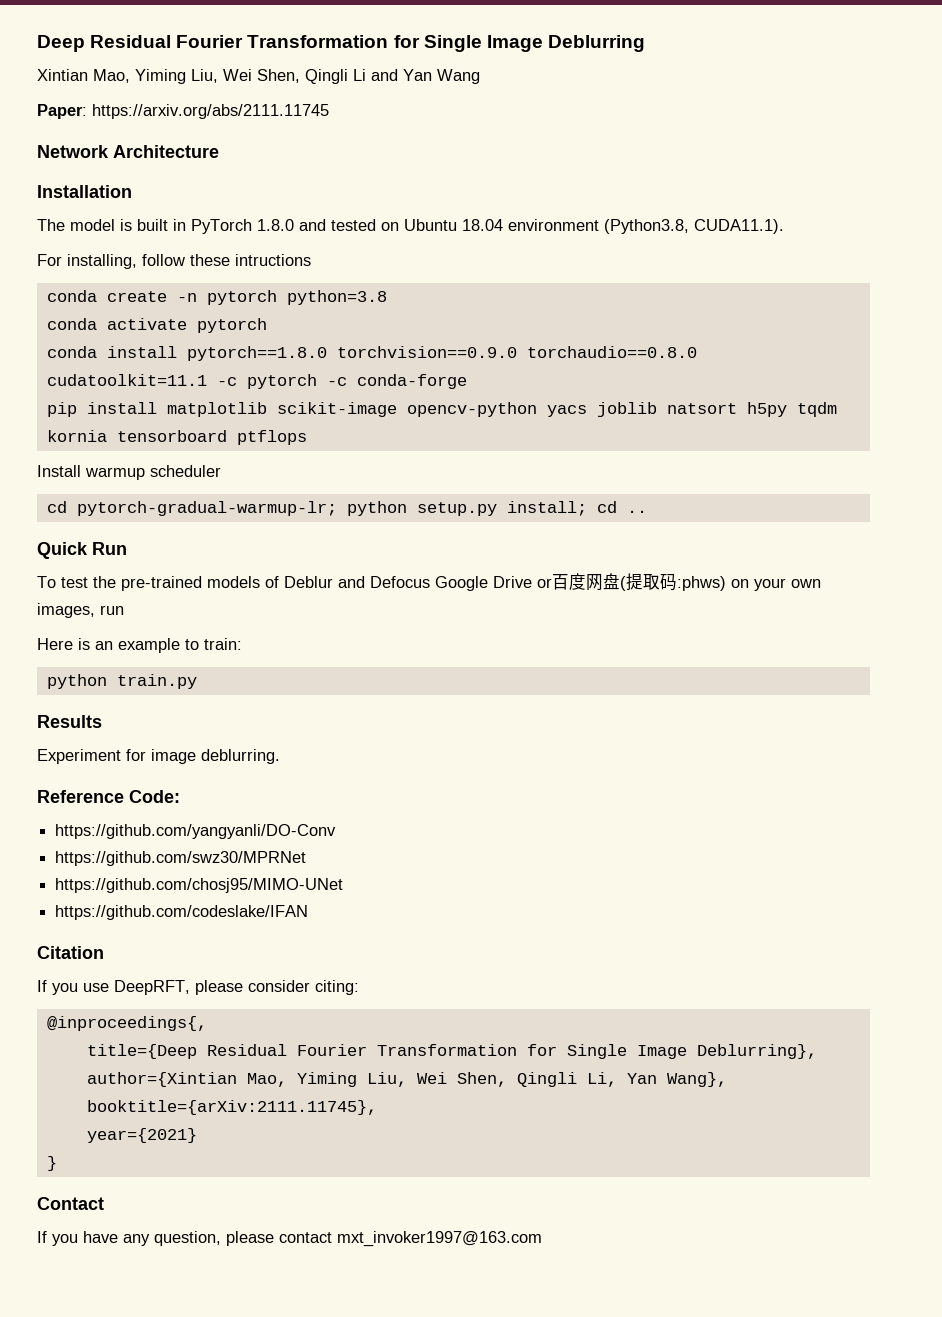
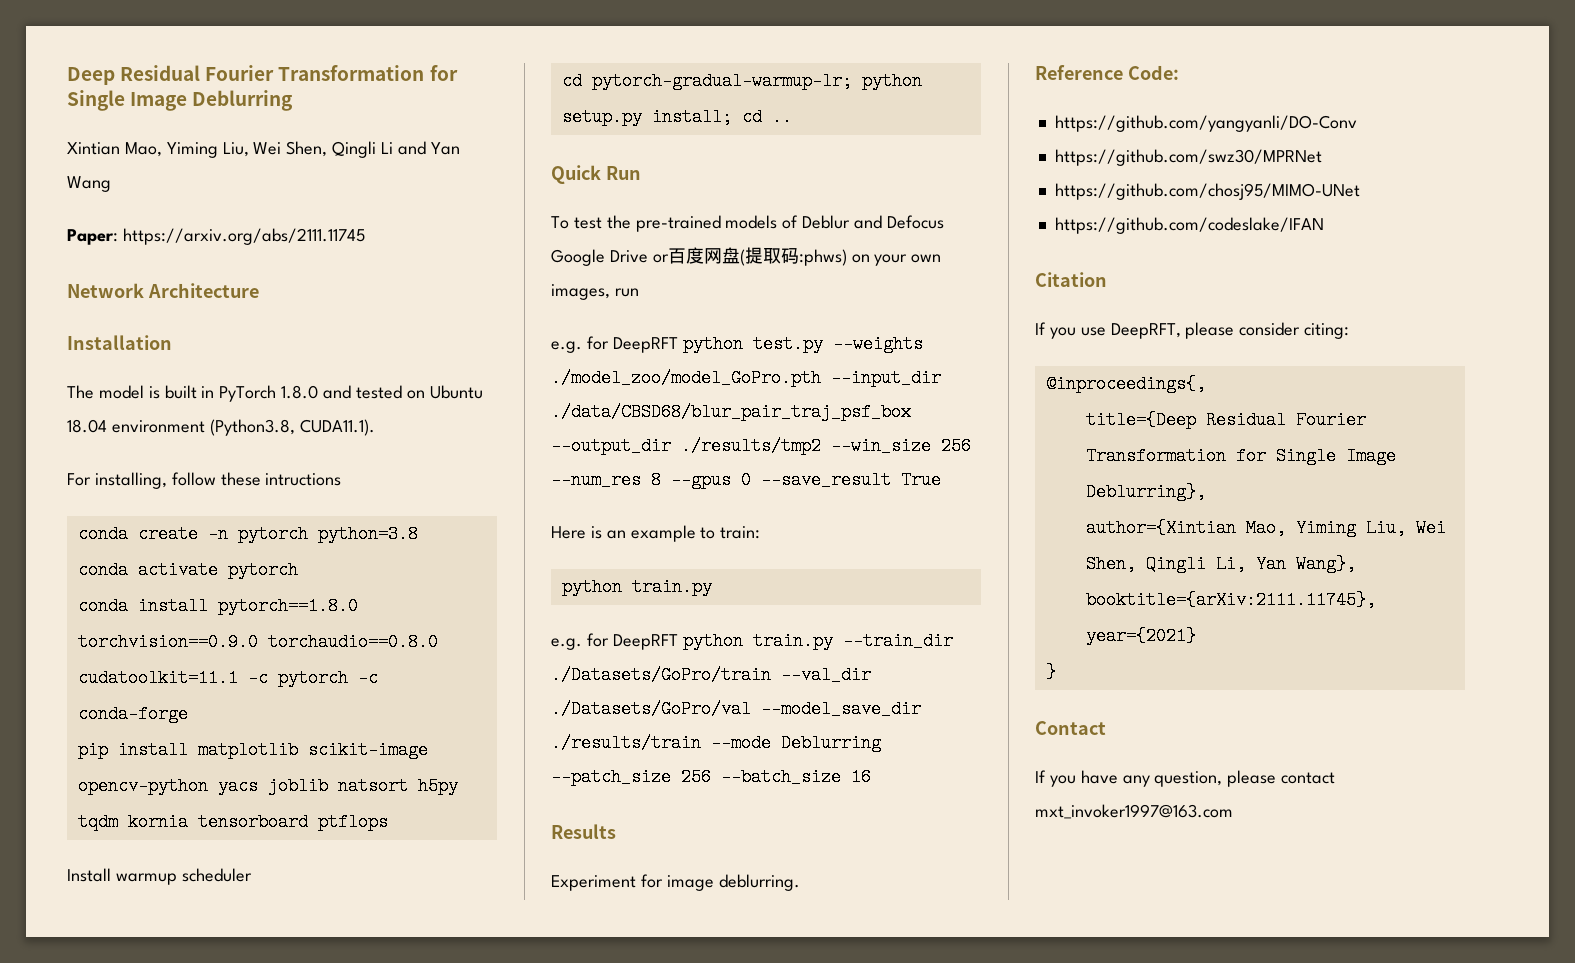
+ e.g. for DeepRFT python test.py --weights ./model_zoo/model_GoPro.pth --input_dir ./data/CBSD68/blur_pair_traj_psf_box --output_dir ./results/tmp2 --win_size 256 --num_res 8 --gpus 0 --save_result True
+ e.g. for DeepRFT python train.py --train_dir ./Datasets/GoPro/train --val_dir ./Datasets/GoPro/val --model_save_dir ./results/train --mode Deblurring --patch_size 256 --batch_size 16

